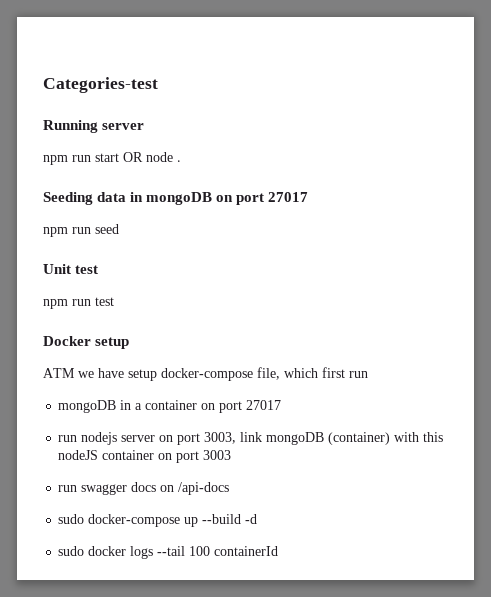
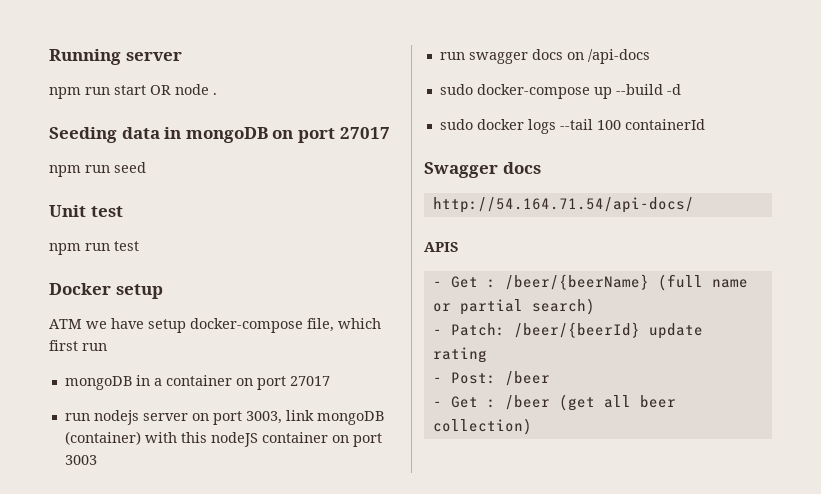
- Categories-test
+ Swagger docs
+ http://54.164.71.54/api-docs/
+ APIS
+ - Get : /beer/{beerName} (full name or partial search)
+ - Patch: /beer/{beerId} update rating
+ - Post: /beer
+ - Get : /beer (get all beer collection)

